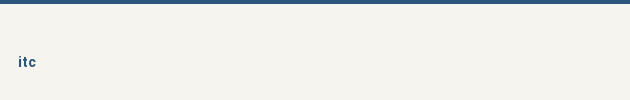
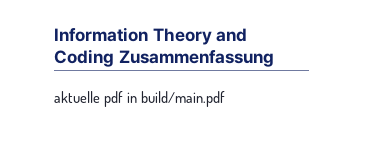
- itc
+ Information Theory and Coding Zusammenfassung
+ aktuelle pdf in build/main.pdf

